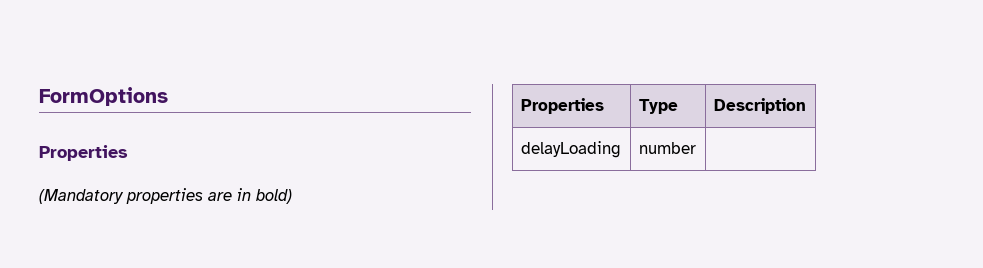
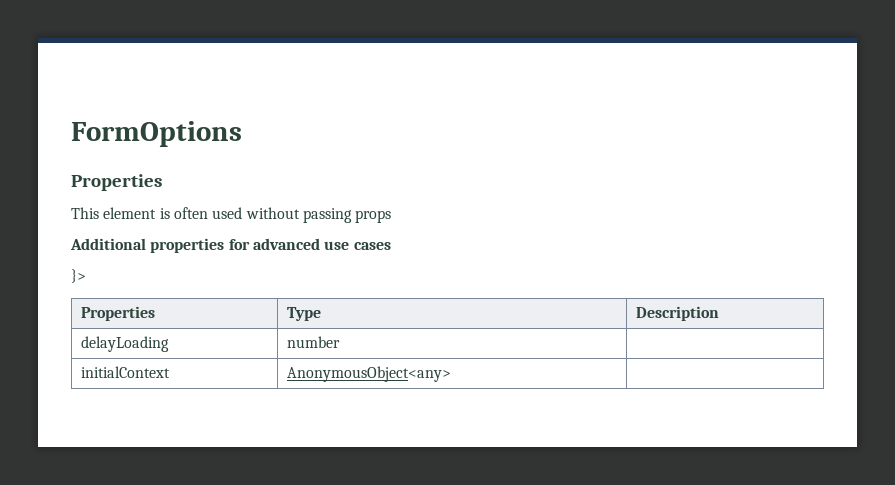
- (Mandatory properties are in bold)
+ This element is often used without passing props
+ Additional properties for advanced use cases
+ }>
+ initialContext | AnonymousObject<any> |

